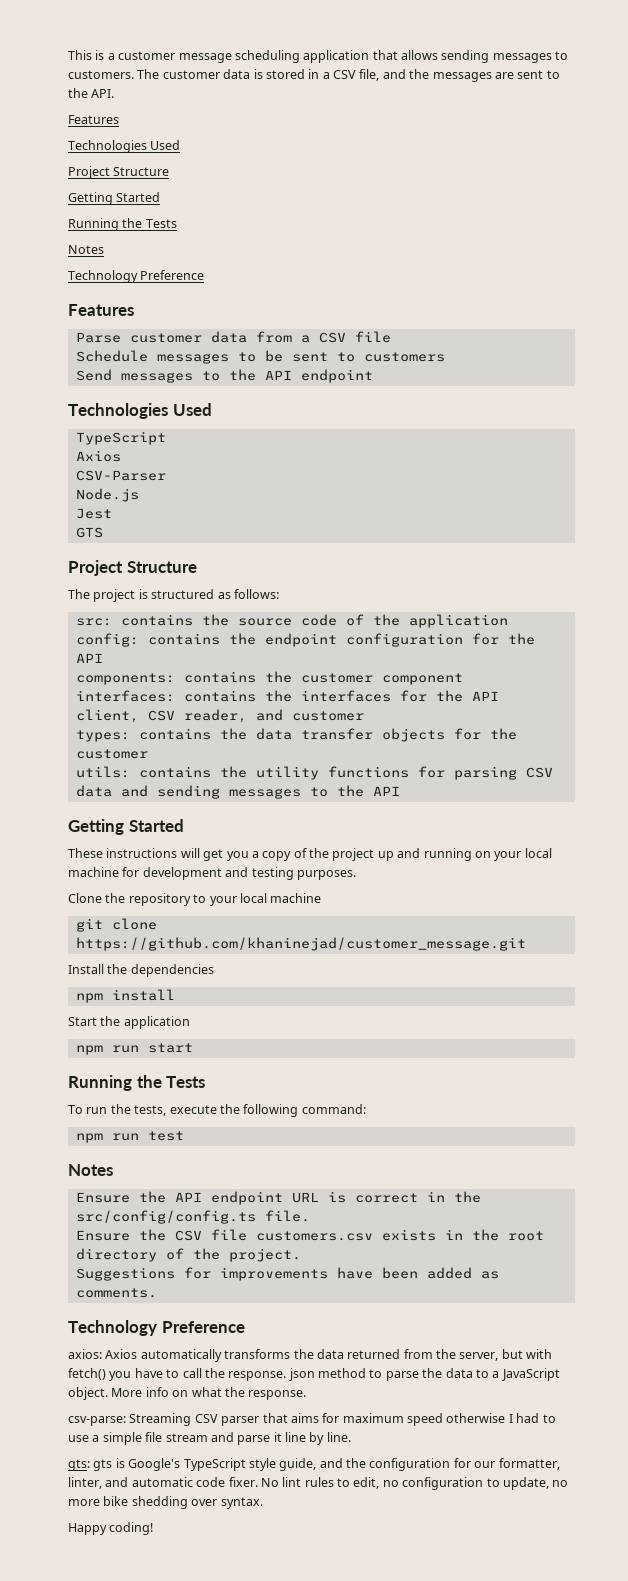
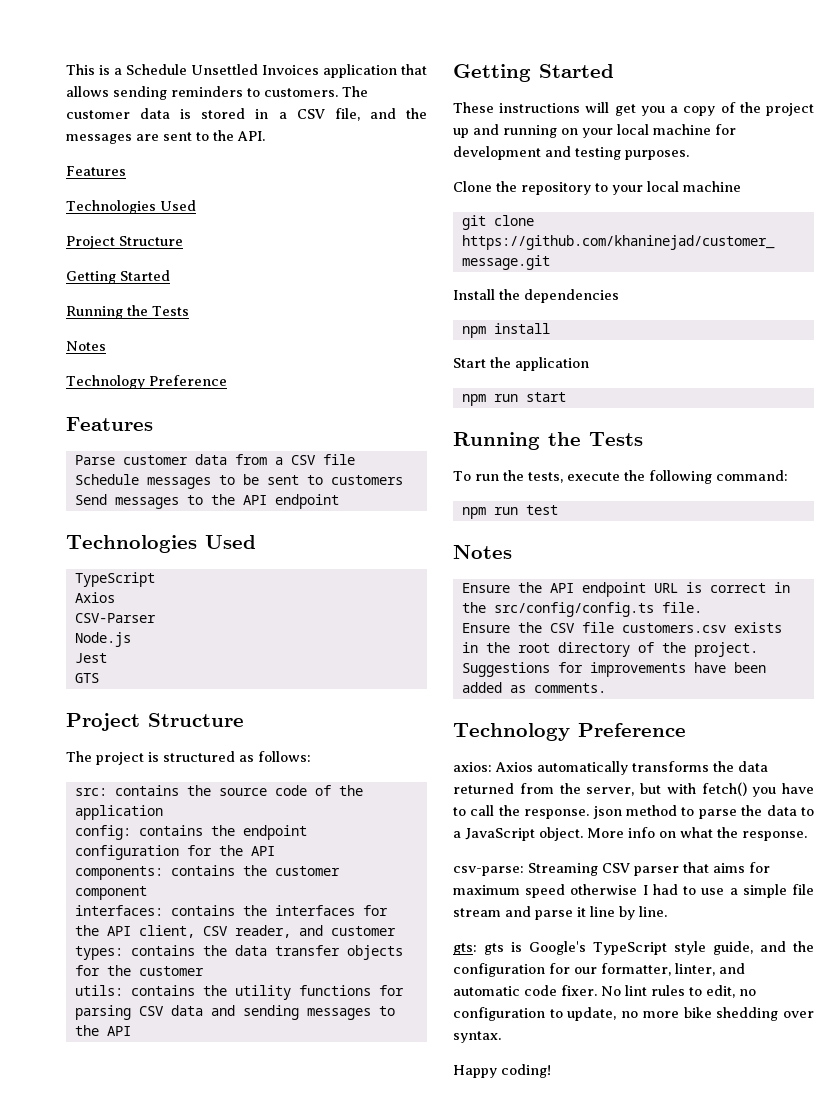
- This is a customer message scheduling application that allows sending messages to customers.
+ This is a Schedule Unsettled Invoices application that allows sending reminders to customers.

